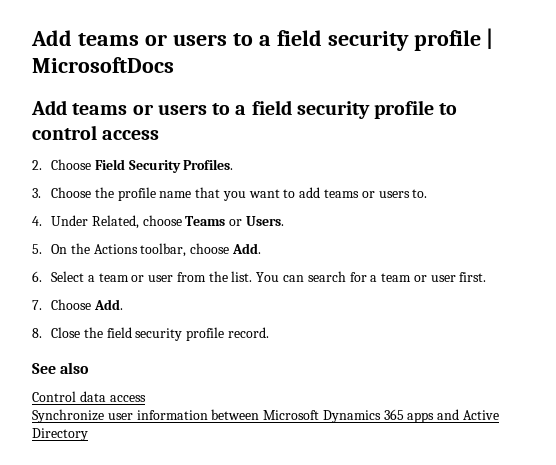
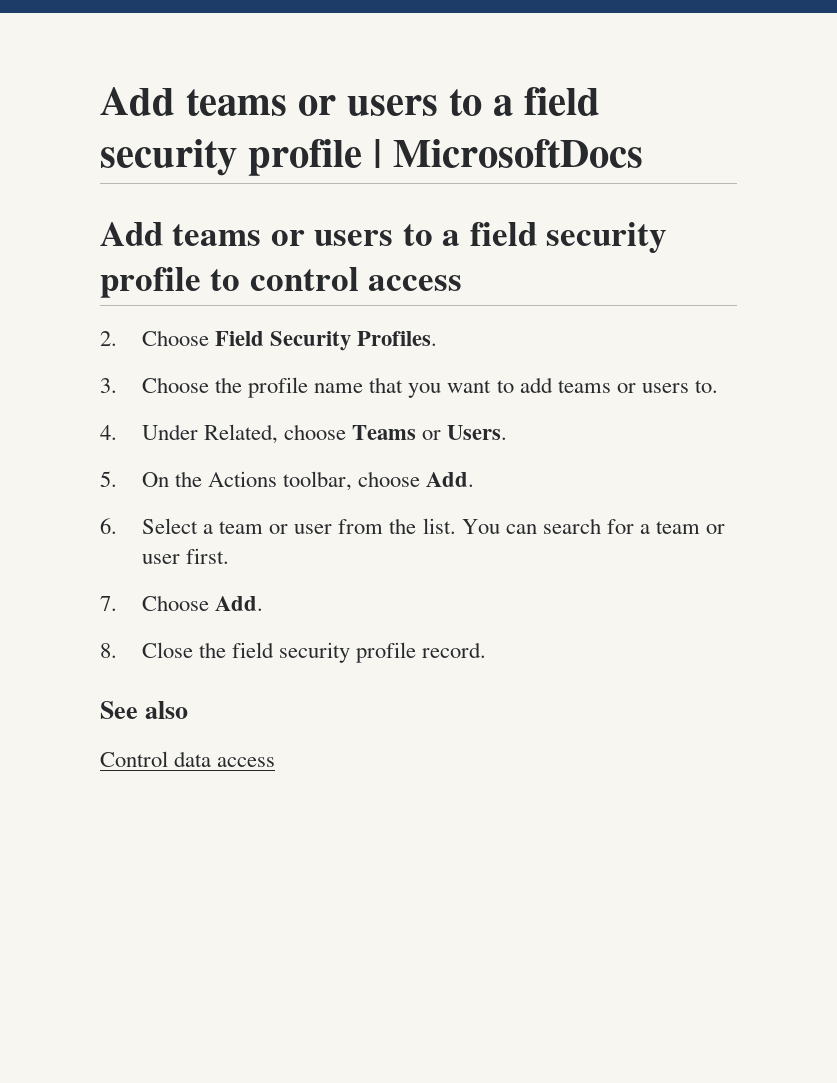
- Synchronize user information between Microsoft Dynamics 365 apps and Active Directory

